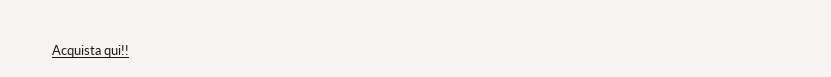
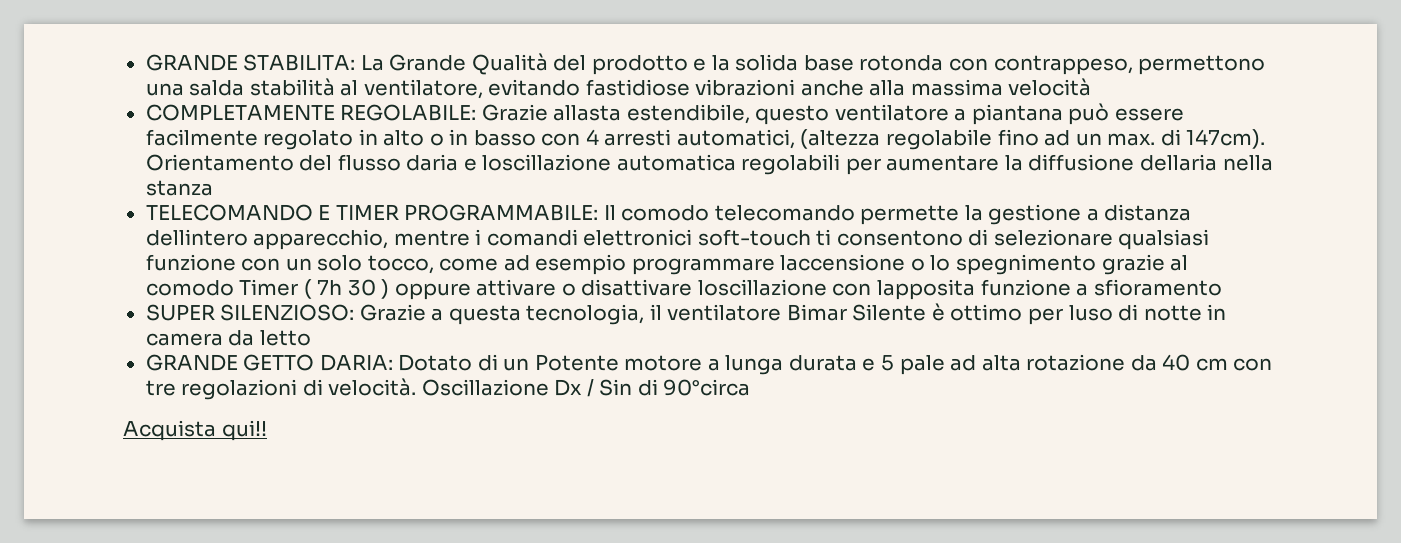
+ GRANDE STABILITA: La Grande Qualità del prodotto e la solida base rotonda con contrappeso, permettono una salda stabilità al ventilatore, evitando fastidiose vibrazioni anche alla massima velocità
+ COMPLETAMENTE REGOLABILE: Grazie allasta estendibile, questo ventilatore a piantana può essere facilmente regolato in alto o in basso con 4 arresti automatici, (altezza regolabile fino ad un max. di 147cm). Orientamento del flusso daria e loscillazione automatica regolabili per aumentare la diffusione dellaria nella stanza
+ TELECOMANDO E TIMER PROGRAMMABILE: Il comodo telecomando permette la gestione a distanza dellintero apparecchio, mentre i comandi elettronici soft-touch ti consentono di selezionare qualsiasi funzione con un solo tocco, come ad esempio programmare laccensione o lo spegnimento grazie al comodo Timer ( 7h 30 ) oppure attivare o disattivare loscillazione con lapposita funzione a sfioramento
+ SUPER SILENZIOSO: Grazie a questa tecnologia, il ventilatore Bimar Silente è ottimo per luso di notte in camera da letto
+ GRANDE GETTO DARIA: Dotato di un Potente motore a lunga durata e 5 pale ad alta rotazione da 40 cm con tre regolazioni di velocità. Oscillazione Dx / Sin di 90°circa

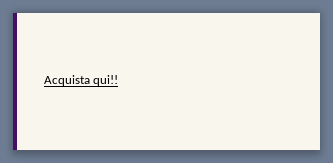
- GRANDE STABILITA: La Grande Qualità del prodotto e la solida base rotonda con contrappeso, permettono una salda stabilità al ventilatore, evitando fastidiose vibrazioni anche alla massima velocità
- COMPLETAMENTE REGOLABILE: Grazie allasta estendibile, questo ventilatore a piantana può essere facilmente regolato in alto o in basso con 4 arresti automatici, (altezza regolabile fino ad un max. di 147cm). Orientamento del flusso daria e loscillazione automatica regolabili per aumentare la diffusione dellaria nella stanza
- TELECOMANDO E TIMER PROGRAMMABILE: Il comodo telecomando permette la gestione a distanza dellintero apparecchio, mentre i comandi elettronici soft-touch ti consentono di selezionare qualsiasi funzione con un solo tocco, come ad esempio programmare laccensione o lo spegnimento grazie al comodo Timer ( 7h 30 ) oppure attivare o disattivare loscillazione con lapposita funzione a sfioramento
- SUPER SILENZIOSO: Grazie a questa tecnologia, il ventilatore Bimar Silente è ottimo per luso di notte in camera da letto
- GRANDE GETTO DARIA: Dotato di un Potente motore a lunga durata e 5 pale ad alta rotazione da 40 cm con tre regolazioni di velocità. Oscillazione Dx / Sin di 90°circa

